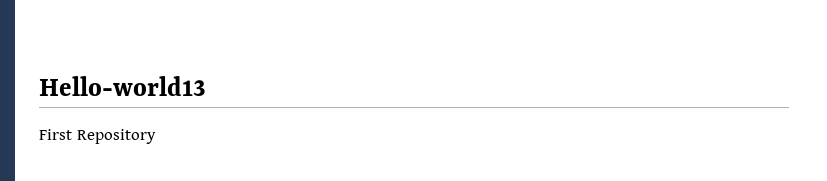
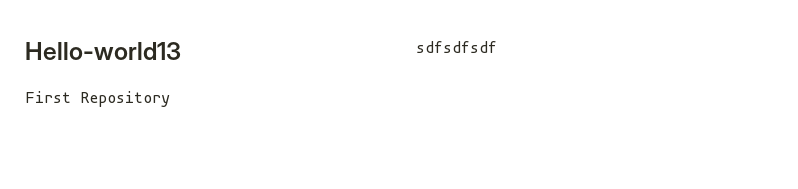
+ sdfsdfsdf

